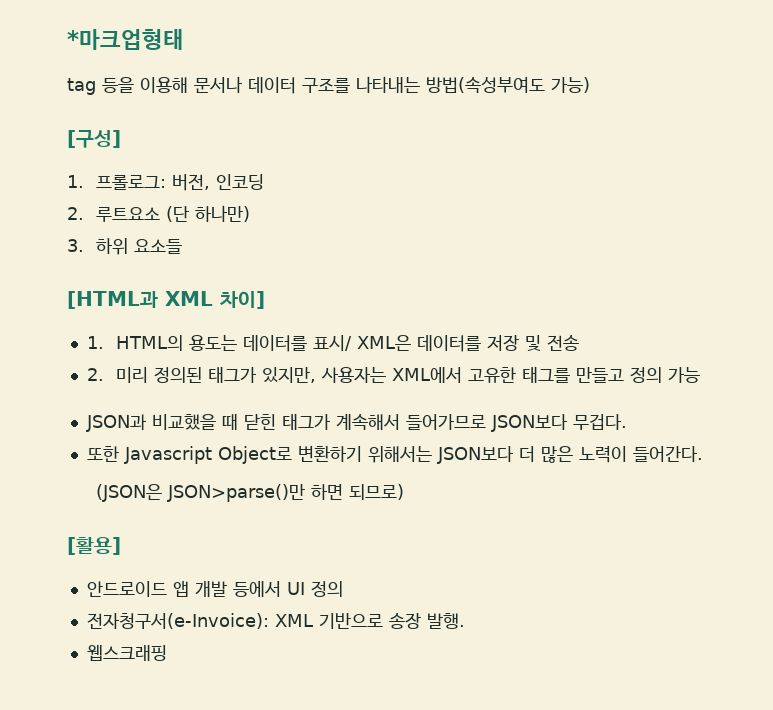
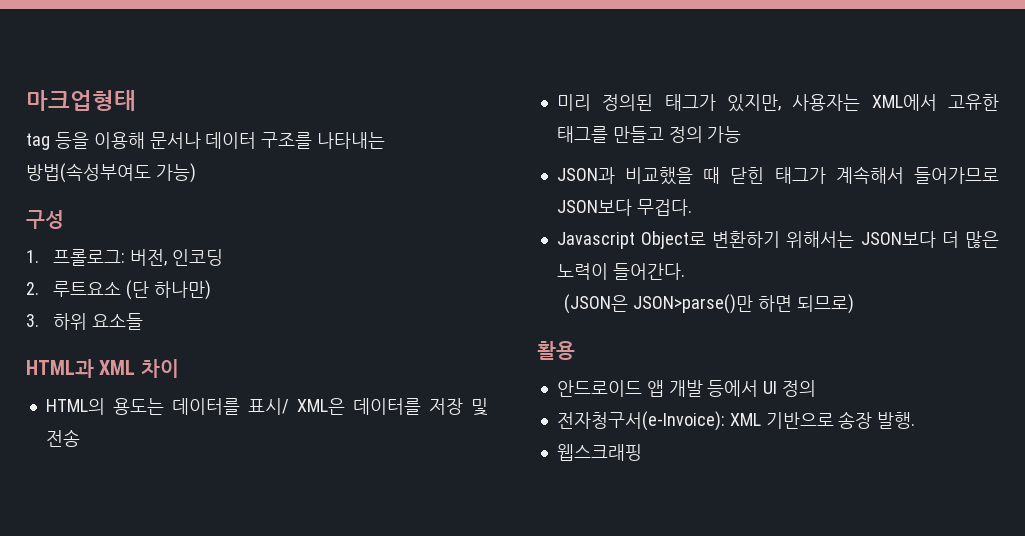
- *마크업형태
+ 마크업형태
- [구성]
+ 구성
- [HTML과 XML 차이]
- 1. HTML의 용도는 데이터를 표시/ XML은 데이터를 저장 및 전송
+ HTML과 XML 차이
+ HTML의 용도는 데이터를 표시/ XML은 데이터를 저장 및 전송
- 2. 미리 정의된 태그가 있지만, 사용자는 XML에서 고유한 태그를 만들고 정의 가능
+ 미리 정의된 태그가 있지만, 사용자는 XML에서 고유한 태그를 만들고 정의 가능
- 또한 Javascript Object로 변환하기 위해서는 JSON보다 더 많은 노력이 들어간다.
+ Javascript Object로 변환하기 위해서는 JSON보다 더 많은 노력이 들어간다.
- [활용]
+ 활용

